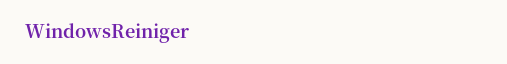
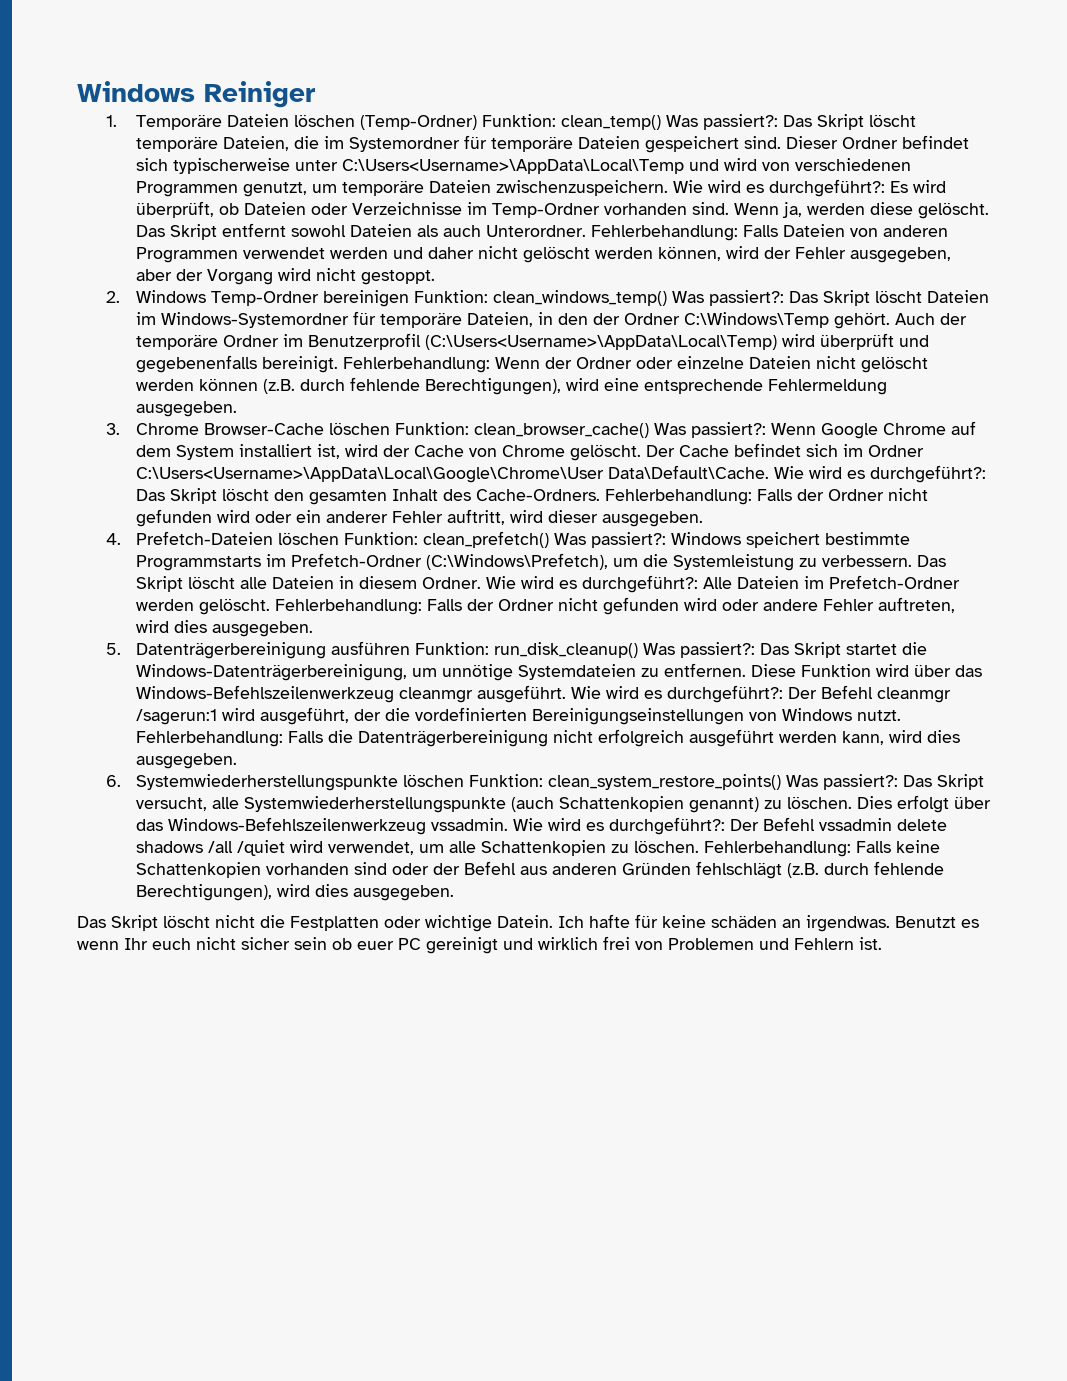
- WindowsReiniger
+ Windows Reiniger
+ 1. Temporäre Dateien löschen (Temp-Ordner) Funktion: clean_temp() Was passiert?: Das Skript löscht temporäre Dateien, die im Systemordner für temporäre Dateien gespeichert sind. Dieser Ordner befindet sich typischerweise unter C:\Users<Username>\AppData\Local\Temp und wird von verschiedenen Programmen genutzt, um temporäre Dateien zwischenzuspeichern. Wie wird es durchgeführt?: Es wird überprüft, ob Dateien oder Verzeichnisse im Temp-Ordner vorhanden sind. Wenn ja, werden diese gelöscht. Das Skript entfernt sowohl Dateien als auch Unterordner. Fehlerbehandlung: Falls Dateien von anderen Programmen verwendet werden und daher nicht gelöscht werden können, wird der Fehler ausgegeben, aber der Vorgang wird nicht gestoppt.
+ 2. Windows Temp-Ordner bereinigen Funktion: clean_windows_temp() Was passiert?: Das Skript löscht Dateien im Windows-Systemordner für temporäre Dateien, in den der Ordner C:\Windows\Temp gehört. Auch der temporäre Ordner im Benutzerprofil (C:\Users<Username>\AppData\Local\Temp) wird überprüft und gegebenenfalls bereinigt. Fehlerbehandlung: Wenn der Ordner oder einzelne Dateien nicht gelöscht werden können (z.B. durch fehlende Berechtigungen), wird eine entsprechende Fehlermeldung ausgegeben.
+ 3. Chrome Browser-Cache löschen Funktion: clean_browser_cache() Was passiert?: Wenn Google Chrome auf dem System installiert ist, wird der Cache von Chrome gelöscht. Der Cache befindet sich im Ordner C:\Users<Username>\AppData\Local\Google\Chrome\User Data\Default\Cache. Wie wird es durchgeführt?: Das Skript löscht den gesamten Inhalt des Cache-Ordners. Fehlerbehandlung: Falls der Ordner nicht gefunden wird oder ein anderer Fehler auftritt, wird dieser ausgegeben.
+ 4. Prefetch-Dateien löschen Funktion: clean_prefetch() Was passiert?: Windows speichert bestimmte Programmstarts im Prefetch-Ordner (C:\Windows\Prefetch), um die Systemleistung zu verbessern. Das Skript löscht alle Dateien in diesem Ordner. Wie wird es durchgeführt?: Alle Dateien im Prefetch-Ordner werden gelöscht. Fehlerbehandlung: Falls der Ordner nicht gefunden wird oder andere Fehler auftreten, wird dies ausgegeben.
+ 5. Datenträgerbereinigung ausführen Funktion: run_disk_cleanup() Was passiert?: Das Skript startet die Windows-Datenträgerbereinigung, um unnötige Systemdateien zu entfernen. Diese Funktion wird über das Windows-Befehlszeilenwerkzeug cleanmgr ausgeführt. Wie wird es durchgeführt?: Der Befehl cleanmgr /sagerun:1 wird ausgeführt, der die vordefinierten Bereinigungseinstellungen von Windows nutzt. Fehlerbehandlung: Falls die Datenträgerbereinigung nicht erfolgreich ausgeführt werden kann, wird dies ausgegeben.
+ 6. Systemwiederherstellungspunkte löschen Funktion: clean_system_restore_points() Was passiert?: Das Skript versucht, alle Systemwiederherstellungspunkte (auch Schattenkopien genannt) zu löschen. Dies erfolgt über das Windows-Befehlszeilenwerkzeug vssadmin. Wie wird es durchgeführt?: Der Befehl vssadmin delete shadows /all /quiet wird verwendet, um alle Schattenkopien zu löschen. Fehlerbehandlung: Falls keine Schattenkopien vorhanden sind oder der Befehl aus anderen Gründen fehlschlägt (z.B. durch fehlende Berechtigungen), wird dies ausgegeben.
+ Das Skript löscht nicht die Festplatten oder wichtige Datein. Ich hafte für keine schäden an irgendwas. Benutzt es wenn Ihr euch nicht sicher sein ob euer PC gereinigt und wirklich frei von Problemen und Fehlern ist.

